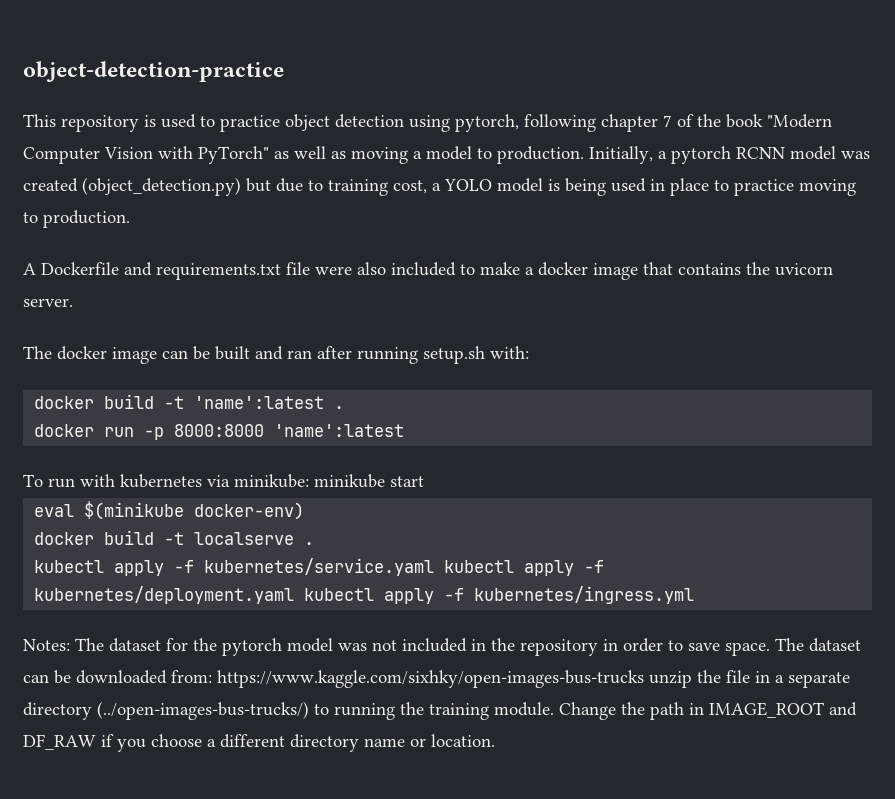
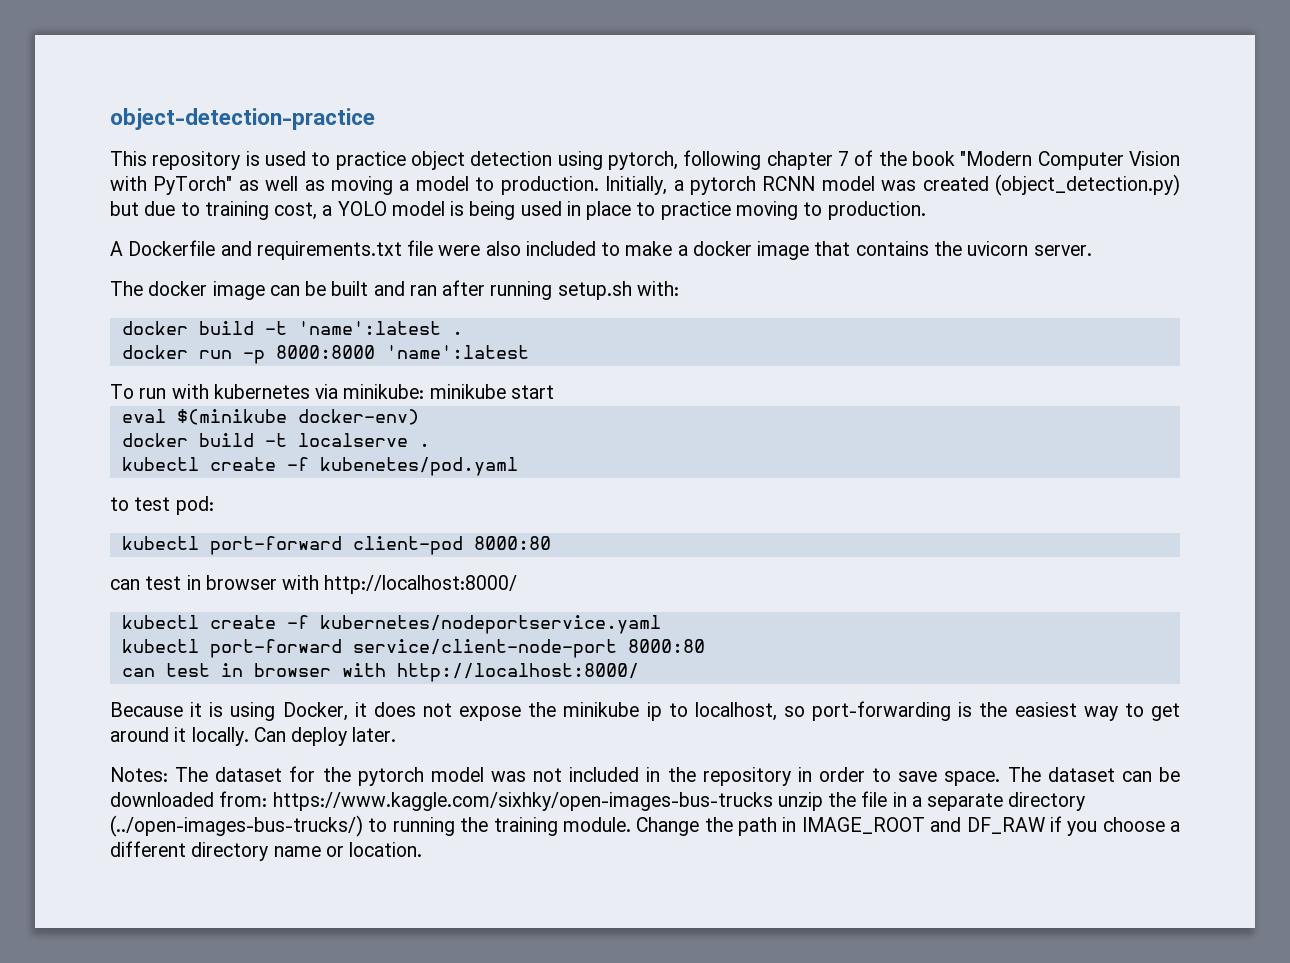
- kubectl apply -f kubernetes/service.yaml kubectl apply -f kubernetes/deployment.yaml kubectl apply -f kubernetes/ingress.yml
+ kubectl create -f kubenetes/pod.yaml
+ to test pod:
+ kubectl port-forward client-pod 8000:80
+ can test in browser with http://localhost:8000/
+ kubectl create -f kubernetes/nodeportservice.yaml
+ kubectl port-forward service/client-node-port 8000:80
+ can test in browser with http://localhost:8000/
+ Because it is using Docker, it does not expose the minikube ip to localhost, so port-forwarding is the easiest way to get around it locally. Can deploy later.

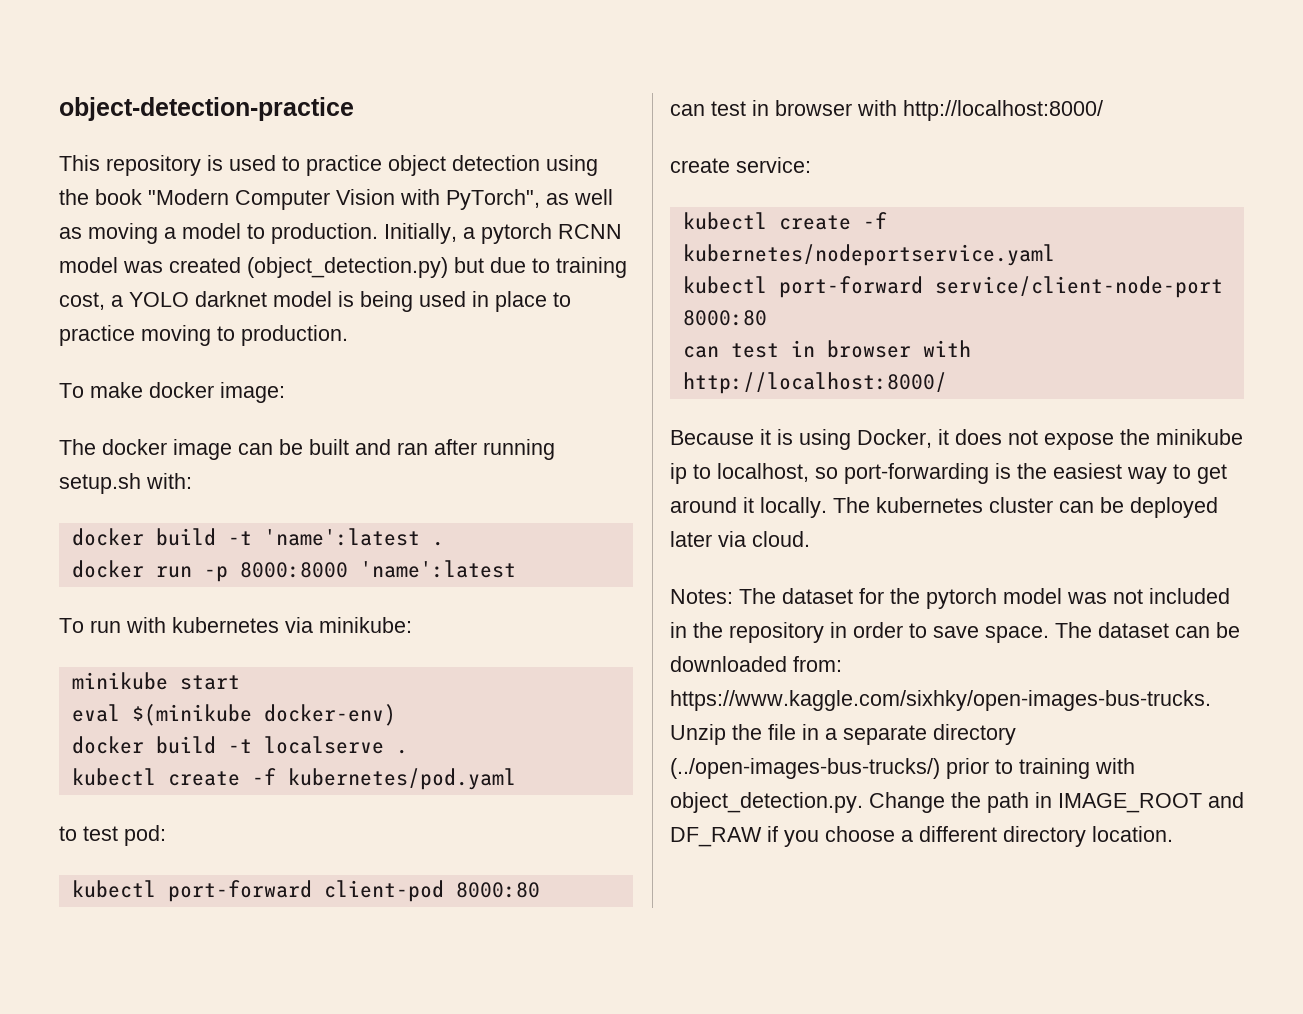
- This repository is used to practice object detection using pytorch, following chapter 7 of the book "Modern Computer Vision with PyTorch" as well as moving a model to production.
+ This repository is used to practice object detection using the book "Modern Computer Vision with PyTorch", as well as moving a model to production.
- Initially, a pytorch RCNN model was created (object_detection.py) but due to training cost, a YOLO model is being used in place to practice moving to production.
+ Initially, a pytorch RCNN model was created (object_detection.py) but due to training cost, a YOLO darknet model is being used in place to practice moving to production.
- A Dockerfile and requirements.txt file were also included to make a docker image that contains the uvicorn server.
+ To make docker image:
- To run with kubernetes via minikube: minikube start
+ To run with kubernetes via minikube:
+ minikube start
- kubectl create -f kubenetes/pod.yaml
+ kubectl create -f kubernetes/pod.yaml
+ create service:
- Can deploy later.
+ The kubernetes cluster can be deployed later via cloud.
- The dataset can be downloaded from: https://www.kaggle.com/sixhky/open-images-bus-trucks unzip the file in a separate directory (../open-images-bus-trucks/) to running the training module. Change the path in IMAGE_ROOT and DF_RAW if you choose a different directory name or location.
+ The dataset can be downloaded from: https://www.kaggle.com/sixhky/open-images-bus-trucks. Unzip the file in a separate directory (../open-images-bus-trucks/) prior to training with object_detection.py. Change the path in IMAGE_ROOT and DF_RAW if you choose a different directory location.

